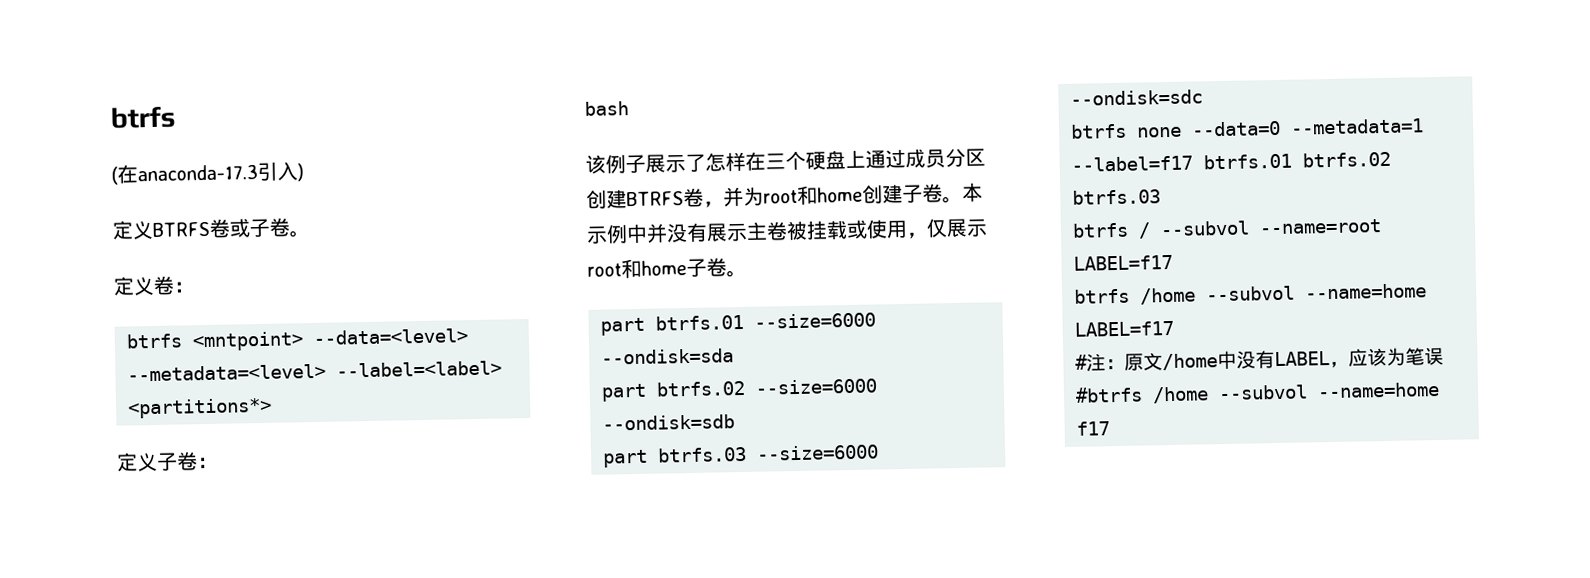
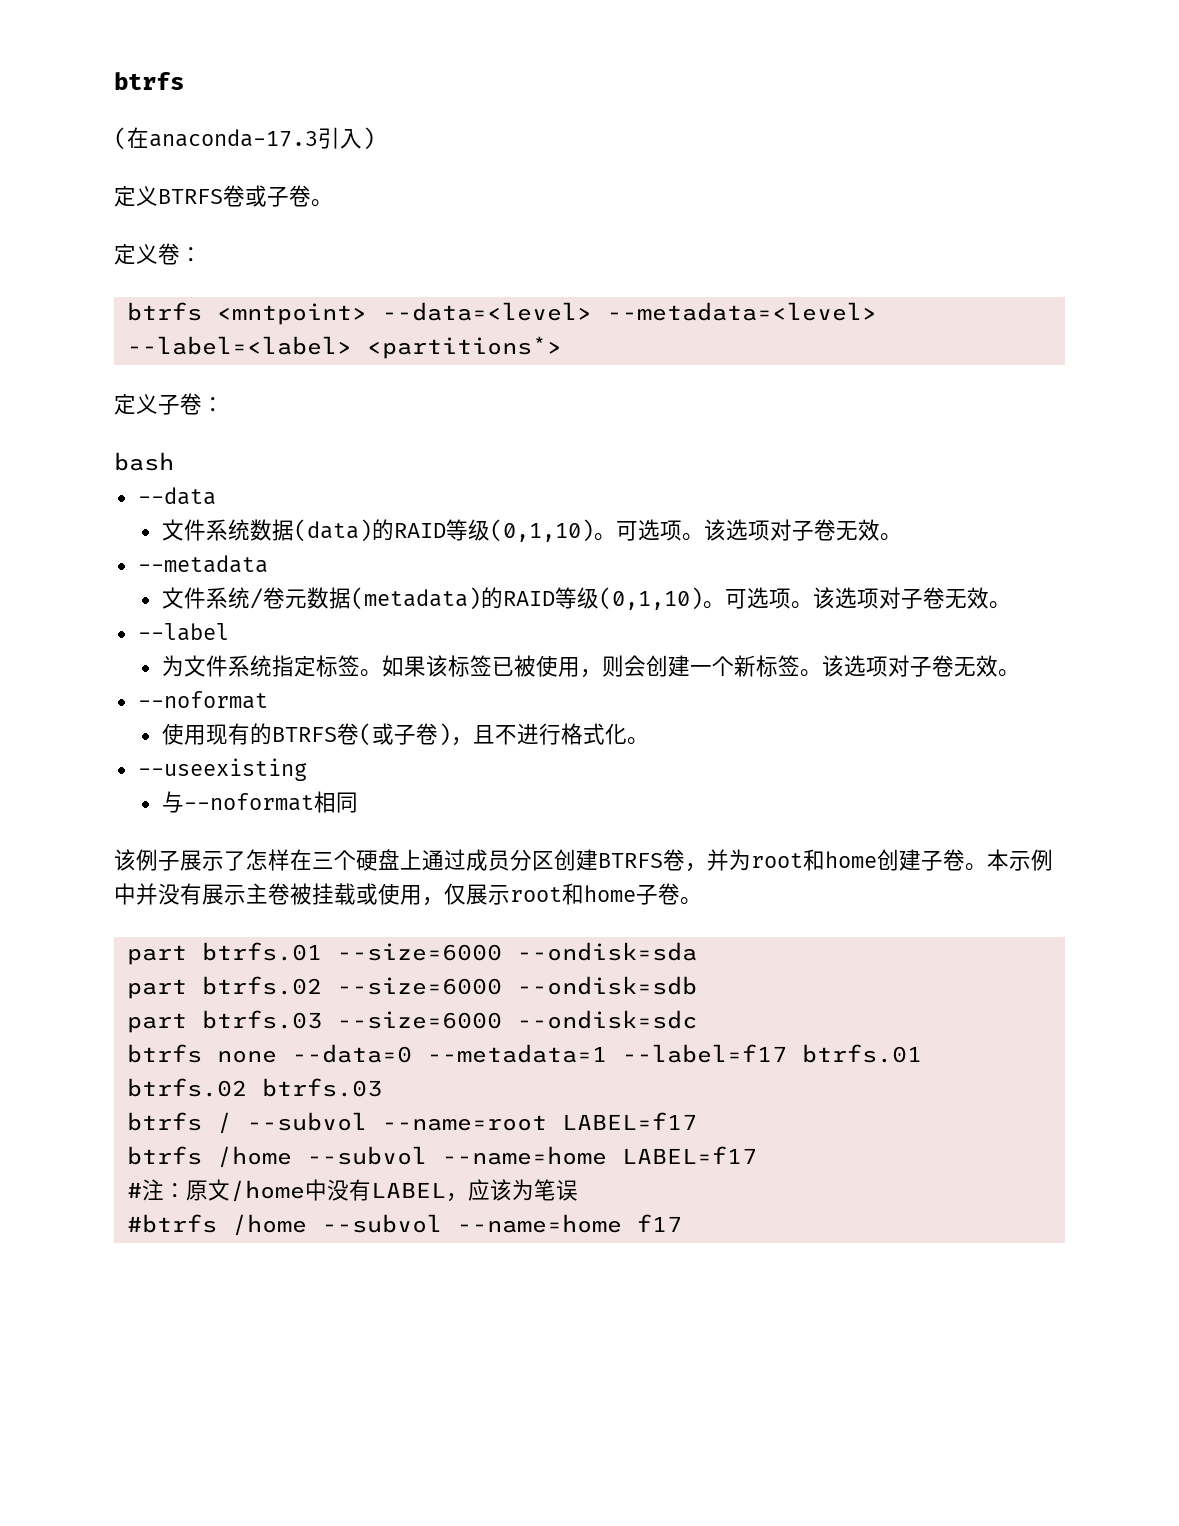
+ --data
+ 文件系统数据(data)的RAID等级(0,1,10)。可选项。该选项对子卷无效。
+ --metadata
+ 文件系统/卷元数据(metadata)的RAID等级(0,1,10)。可选项。该选项对子卷无效。
+ --label
+ 为文件系统指定标签。如果该标签已被使用，则会创建一个新标签。该选项对子卷无效。
+ --noformat
+ 使用现有的BTRFS卷(或子卷)，且不进行格式化。
+ --useexisting
+ 与--noformat相同

